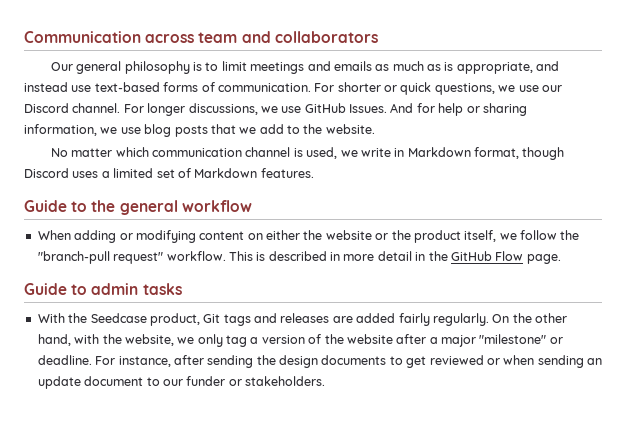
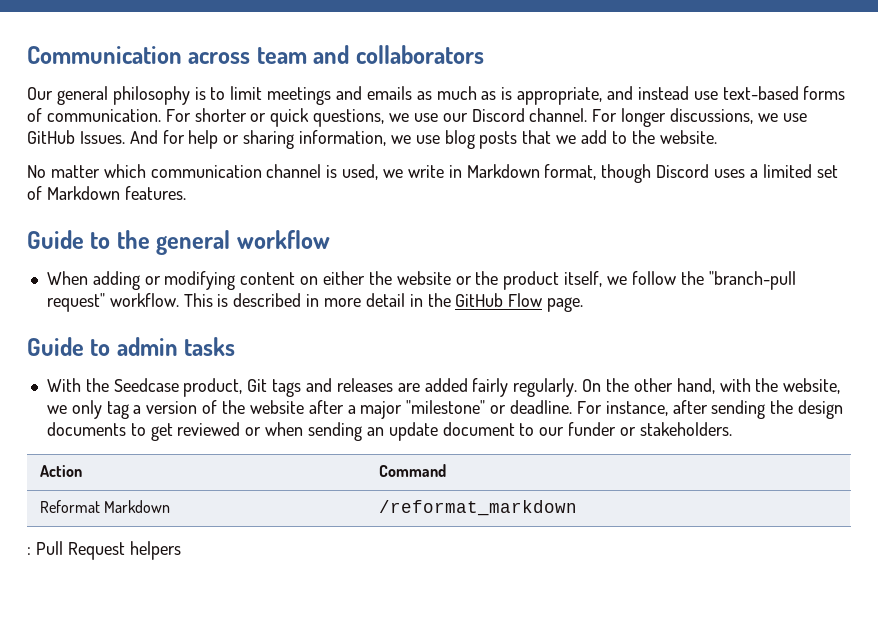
+ Action | Command
+ Reformat Markdown | /reformat_markdown
+ : Pull Request helpers

